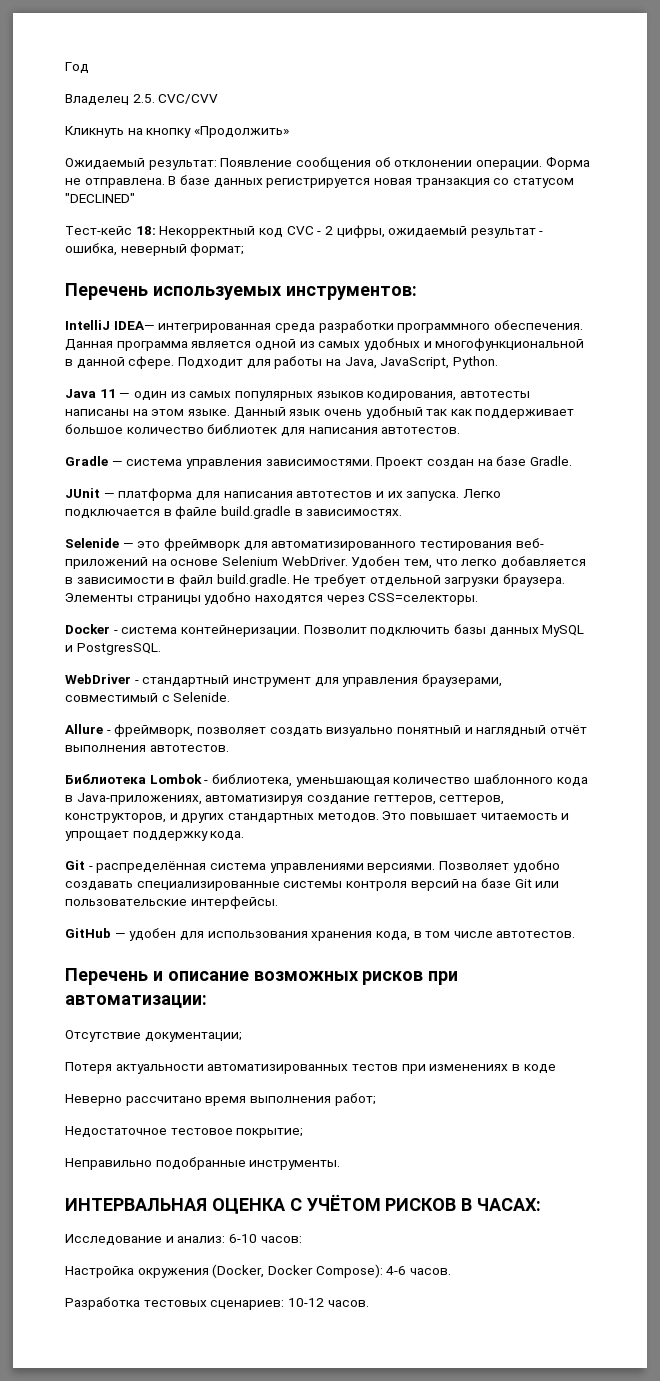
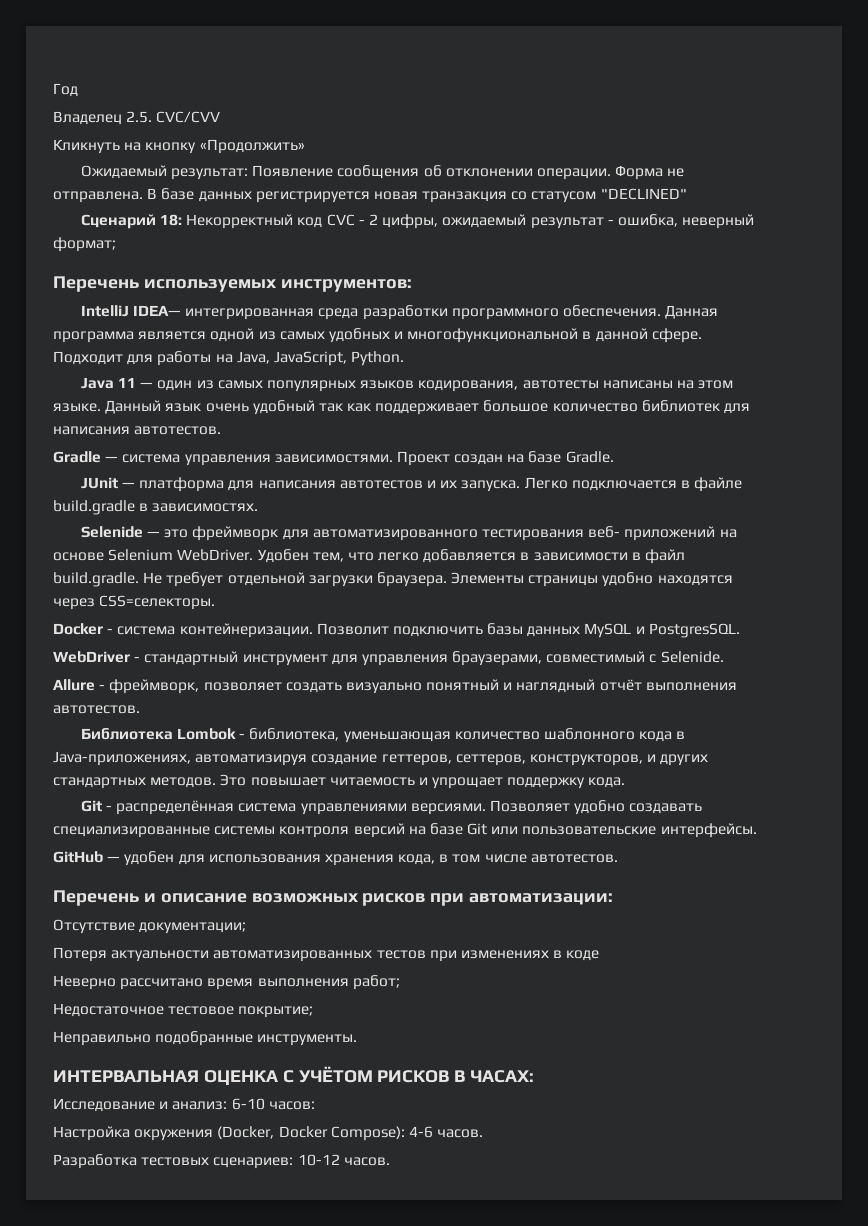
- Тест-кейс 18: Некорректный код CVC - 2 цифры, ожидаемый результат - ошибка, неверный формат;
+ Сценарий 18: Некорректный код CVC - 2 цифры, ожидаемый результат - ошибка, неверный формат;

